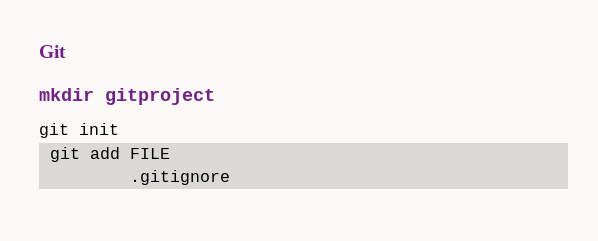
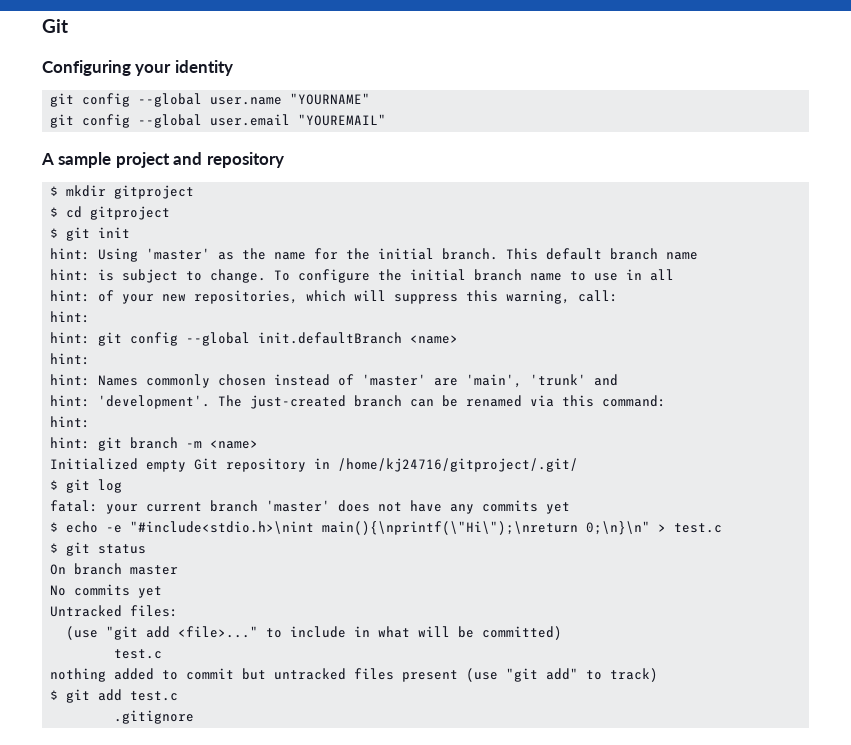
- mkdir gitproject
- git init
- git add FILE
+ Configuring your identity
+ git config --global user.name "YOURNAME"
+ git config --global user.email "YOUREMAIL"
+ A sample project and repository
+ $ mkdir gitproject
+ $ cd gitproject
+ $ git init
+ hint: Using 'master' as the name for the initial branch. This default branch name
+ hint: is subject to change. To configure the initial branch name to use in all
+ hint: of your new repositories, which will suppress this warning, call:
+ hint:
+ hint: git config --global init.defaultBranch <name>
+ hint:
+ hint: Names commonly chosen instead of 'master' are 'main', 'trunk' and
+ hint: 'development'. The just-created branch can be renamed via this command:
+ hint:
+ hint: git branch -m <name>
+ Initialized empty Git repository in /home/kj24716/gitproject/.git/
+ $ git log
+ fatal: your current branch 'master' does not have any commits yet
+ $ echo -e "#include<stdio.h>\nint main(){\nprintf(\"Hi\");\nreturn 0;\n}\n" > test.c
+ $ git status
+ On branch master
+ No commits yet
+ Untracked files:
+ (use "git add <file>..." to include in what will be committed)
+ test.c
+ nothing added to commit but untracked files present (use "git add" to track)
+ $ git add test.c

